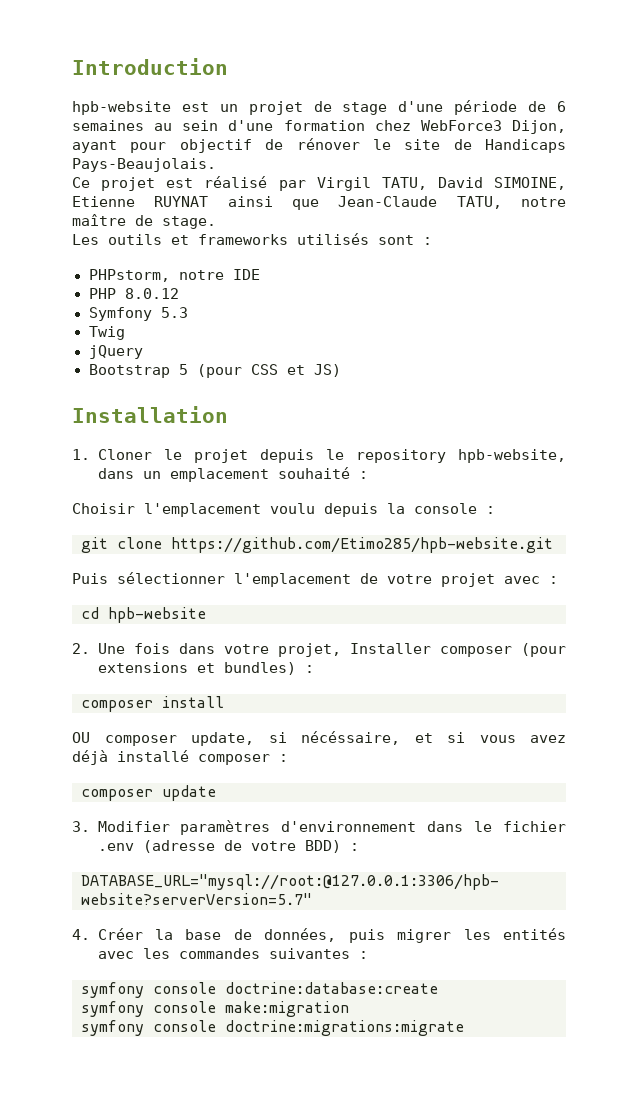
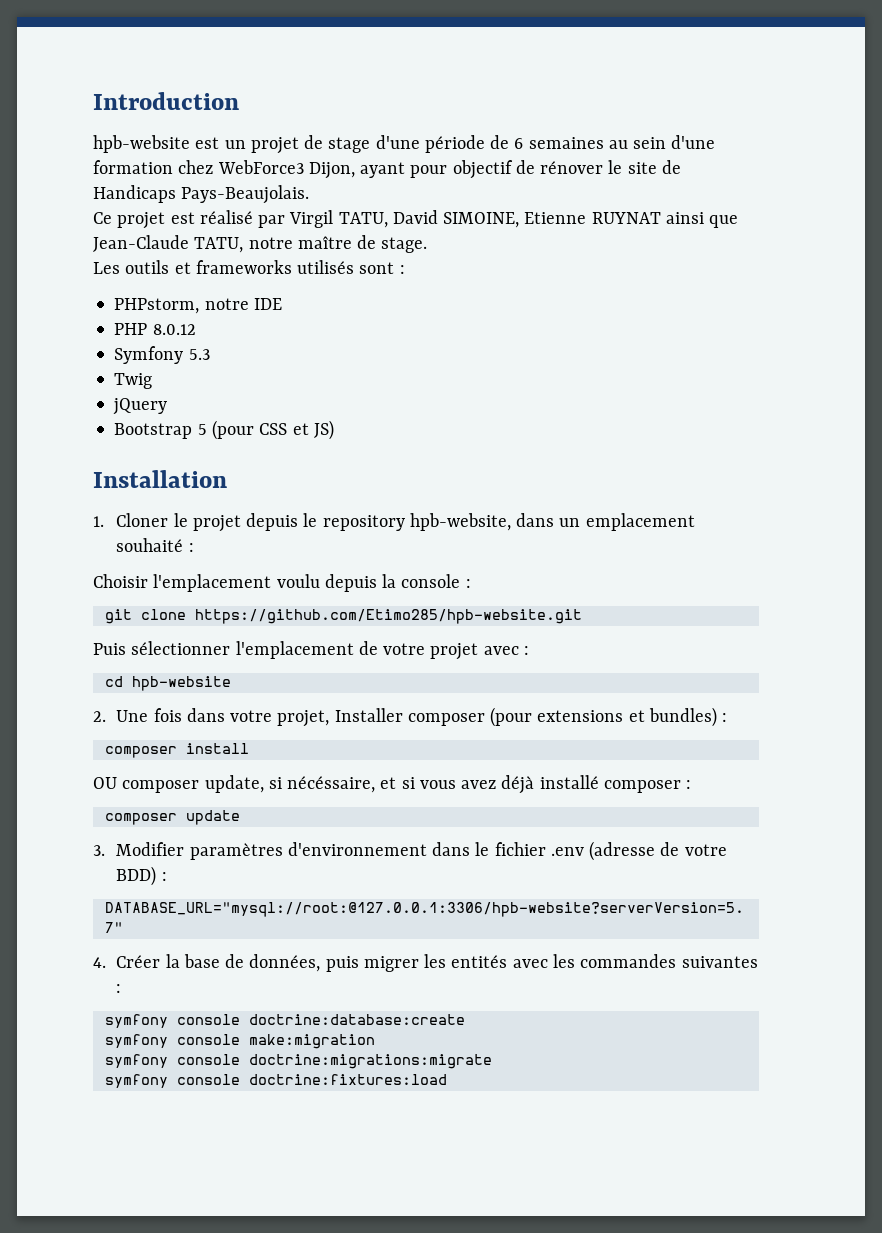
+ symfony console doctrine:fixtures:load

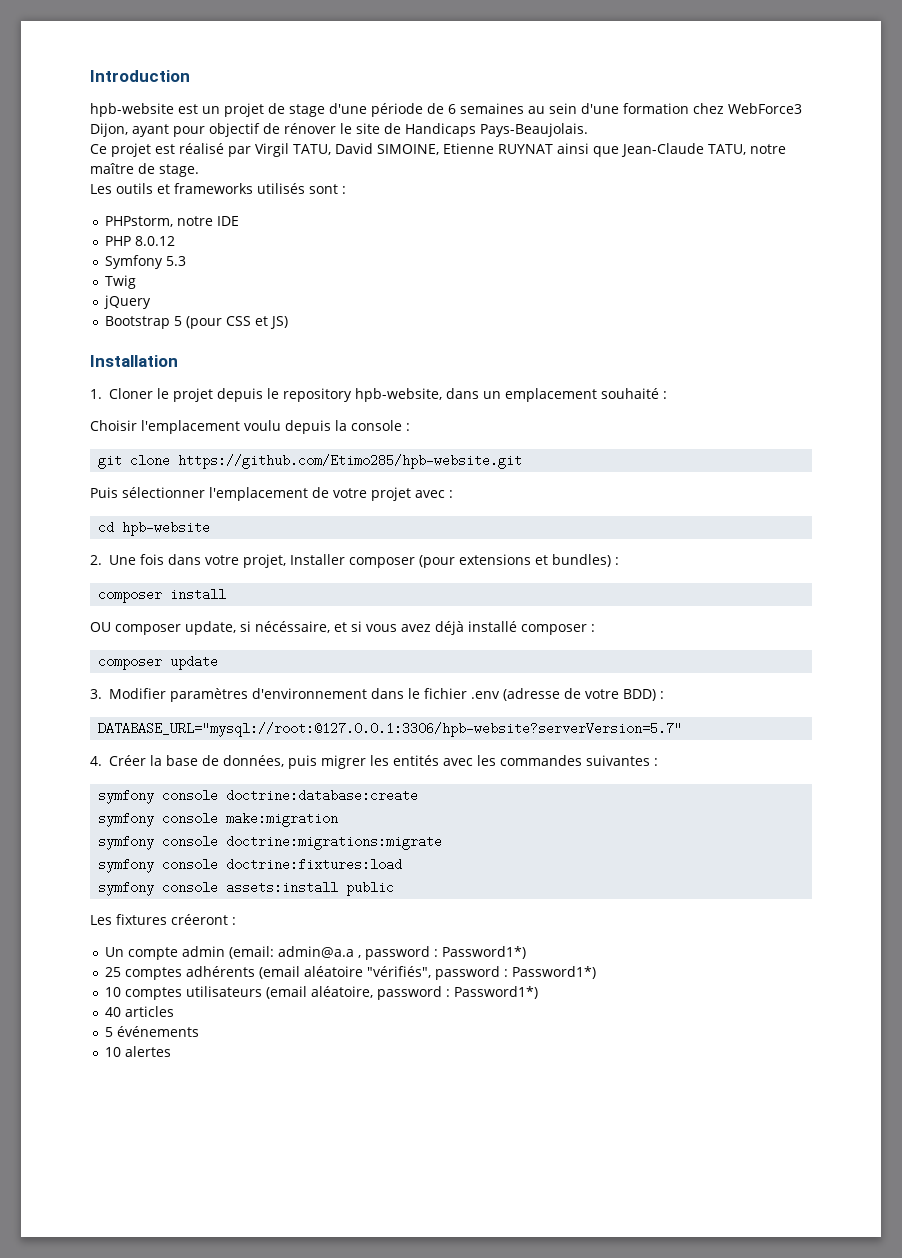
+ symfony console assets:install public
+ Les fixtures créeront :
+ Un compte admin (email: admin@a.a , password : Password1*)
+ 25 comptes adhérents (email aléatoire "vérifiés", password : Password1*)
+ 10 comptes utilisateurs (email aléatoire, password : Password1*)
+ 40 articles
+ 5 événements
+ 10 alertes

